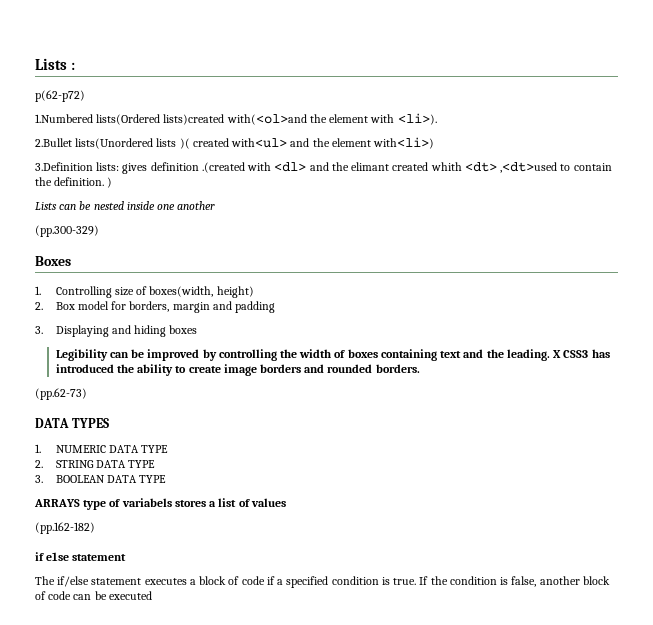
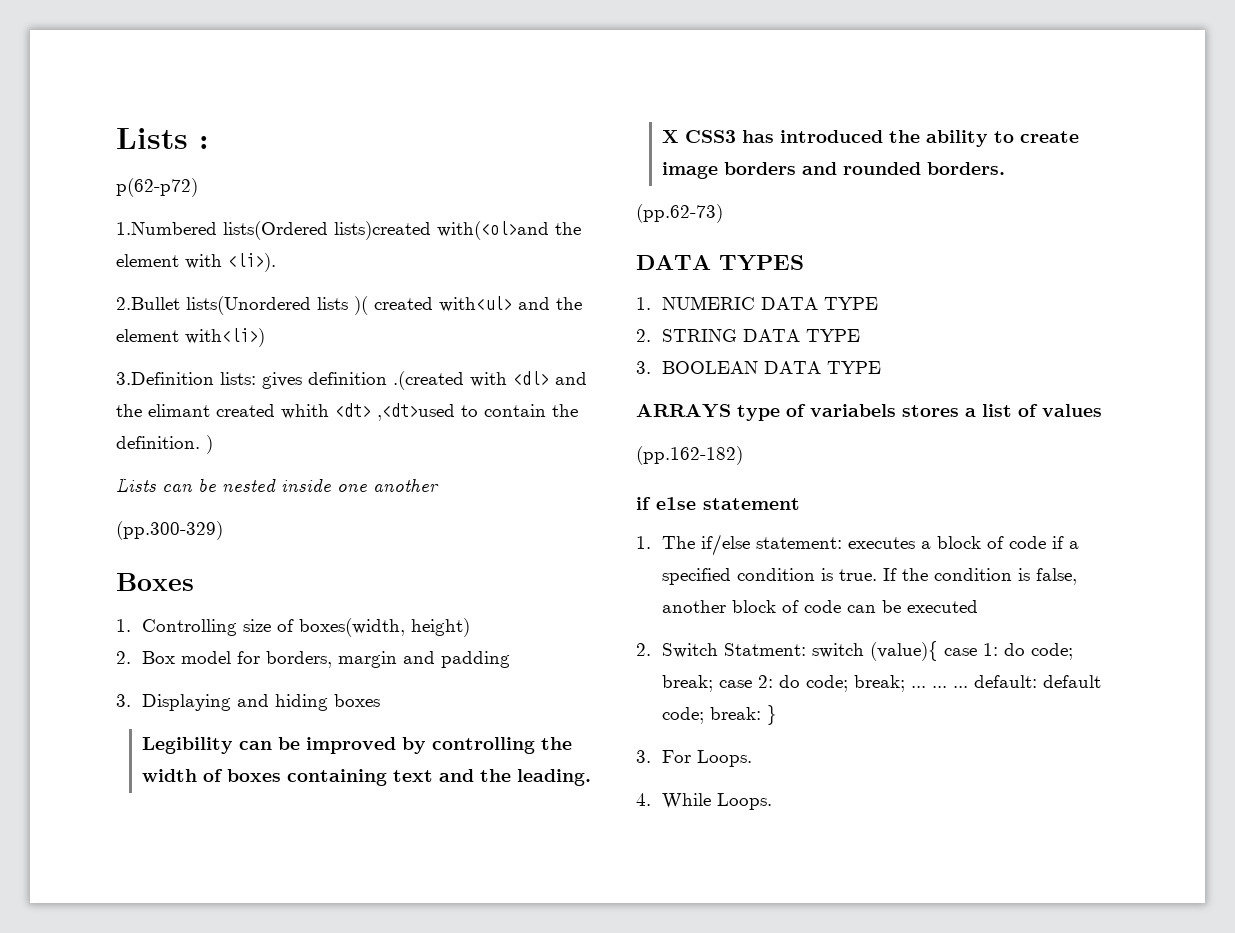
- The if/else statement executes a block of code if a specified condition is true.
+ 1. The if/else statement: executes a block of code if a specified condition is true.
+ 2. Switch Statment: switch (value){ case 1: do code; break; case 2: do code; break; ... ... ... default: default code; break: }
+ 3. For Loops.
+ 4. While Loops.

